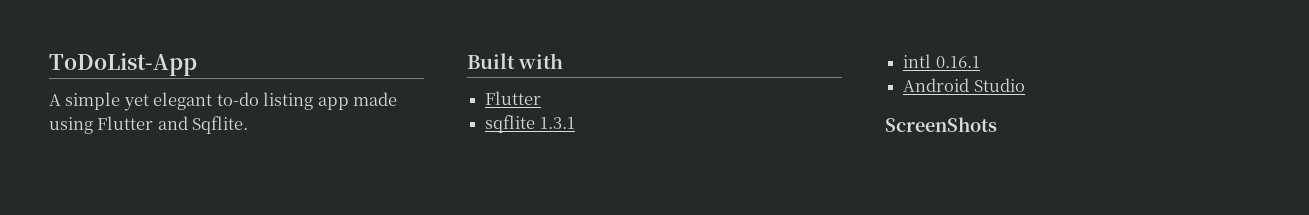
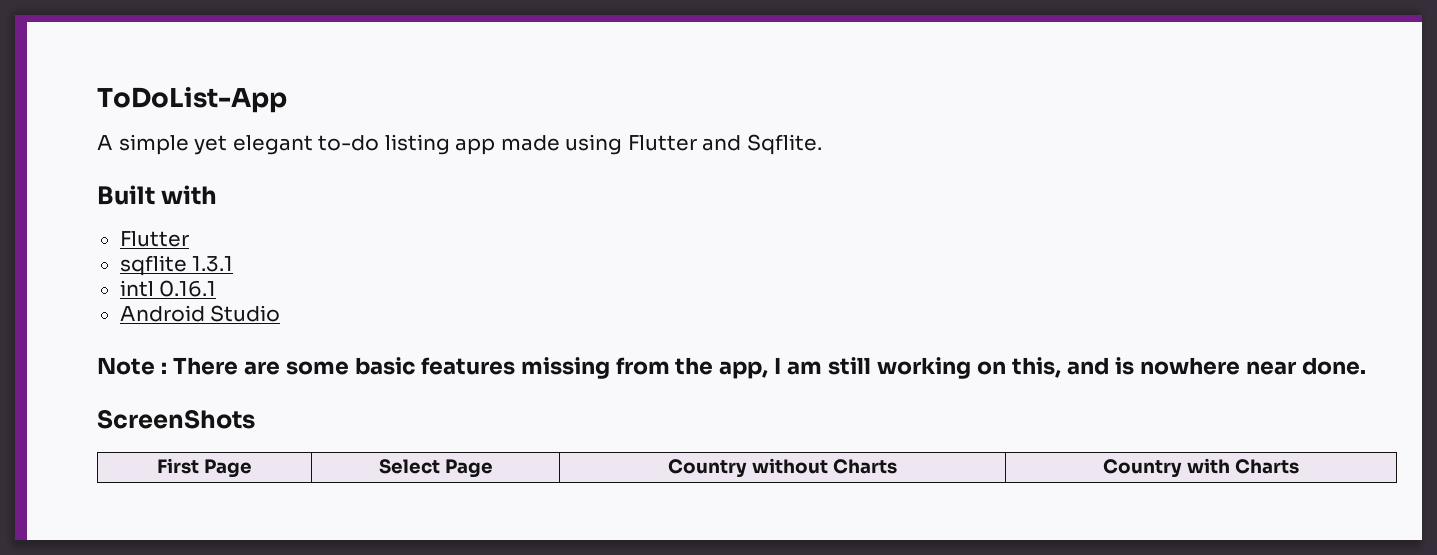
+ Note : There are some basic features missing from the app, I am still working on this, and is nowhere near done.
  ScreenShots
+ First Page | Select Page | Country without Charts | Country with Charts

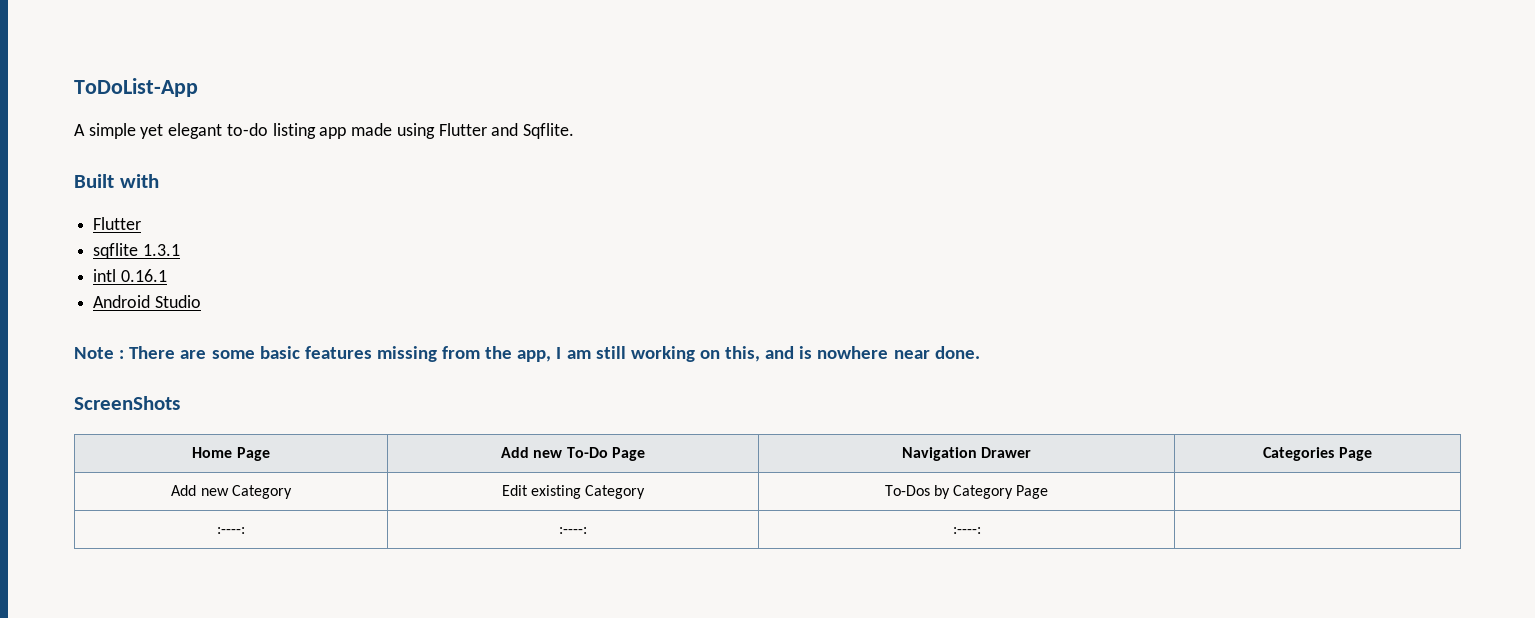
- First Page | Select Page | Country without Charts | Country with Charts
+ Home Page | Add new To-Do Page | Navigation Drawer | Categories Page
+ Add new Category | Edit existing Category | To-Dos by Category Page |
+ :----: | :----: | :----: |

